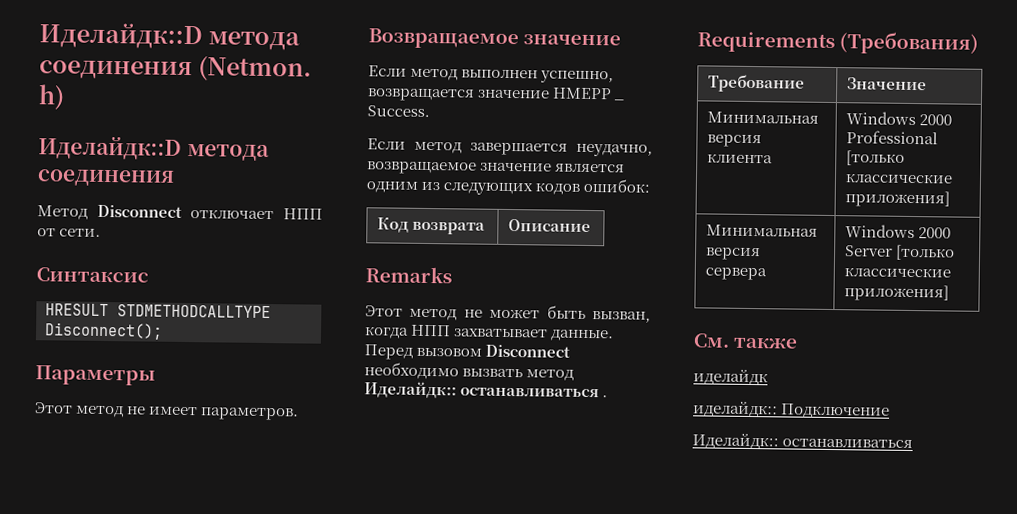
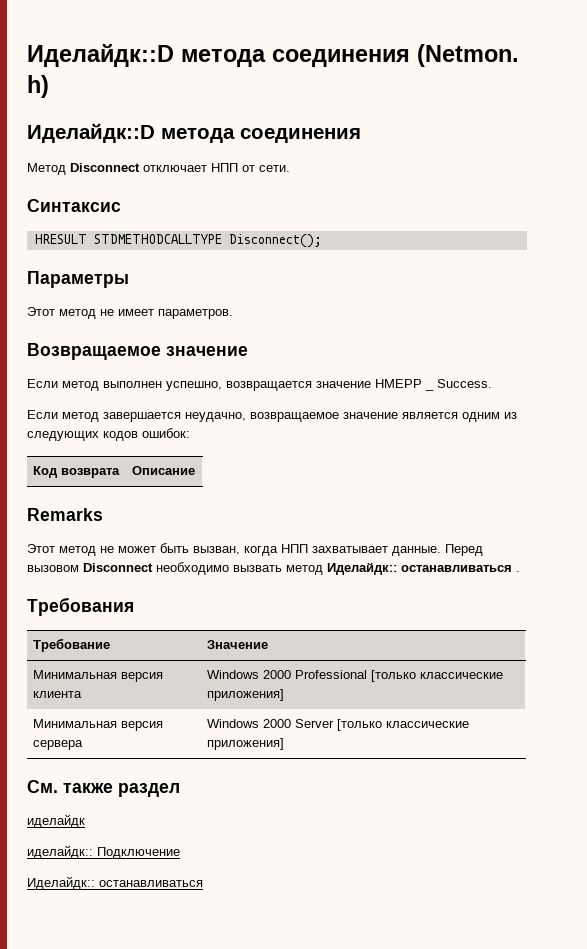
- Requirements (Требования)
+ Требования
- См. также
+ См. также раздел

